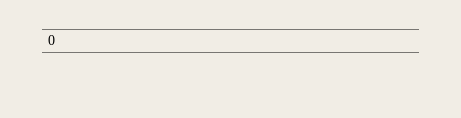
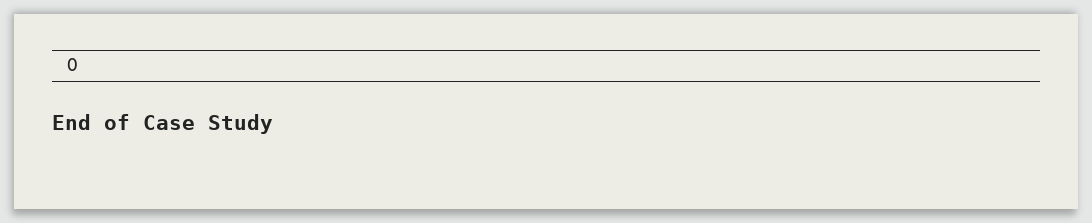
+ End of Case Study

